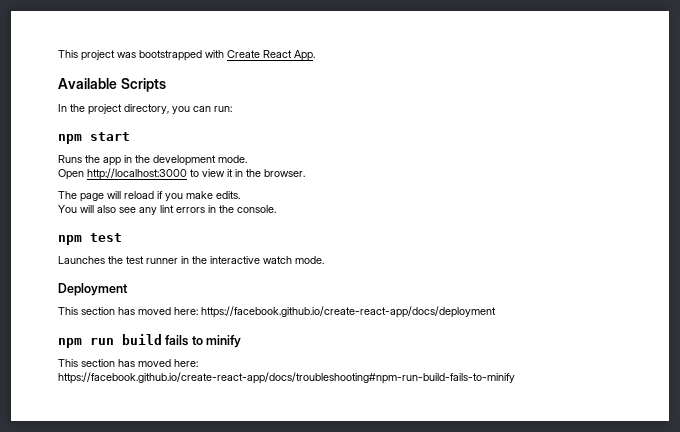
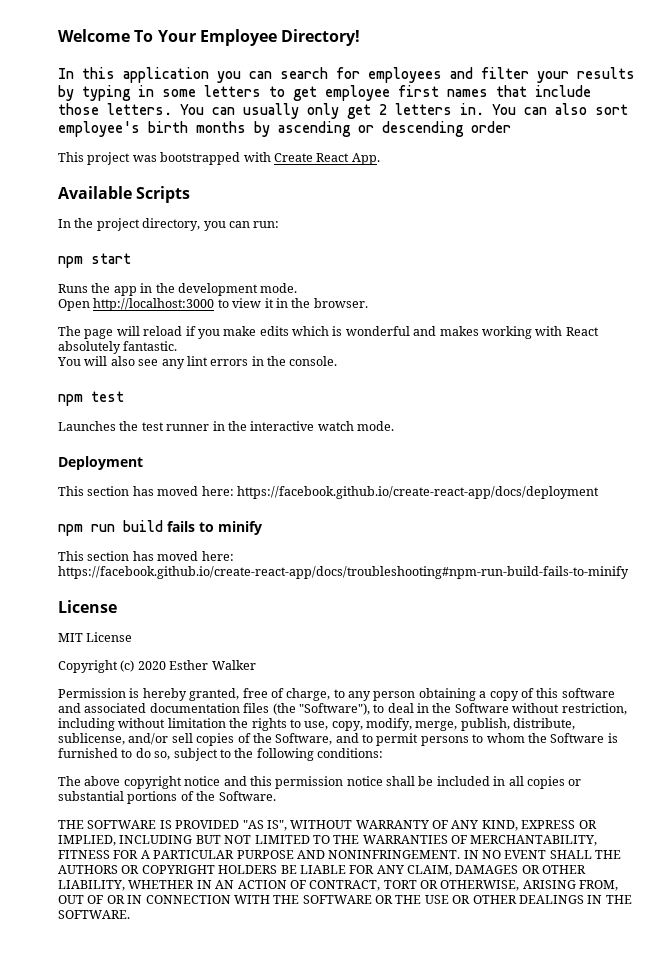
+ Welcome To Your Employee Directory!
+ In this application you can search for employees and filter your results by typing in some letters to get employee first names that include those letters. You can usually only get 2 letters in. You can also sort employee's birth months by ascending or descending order
- The page will reload if you make edits.
+ The page will reload if you make edits which is wonderful and makes working with React absolutely fantastic.
  This section has moved here: https://facebook.github.io/create-react-app/docs/troubleshooting#npm-run-build-fails-to-minify
+ License
+ MIT License
+ Copyright (c) 2020 Esther Walker
+ Permission is hereby granted, free of charge, to any person obtaining a copy of this software and associated documentation files (the "Software"), to deal in the Software without restriction, including without limitation the rights to use, copy, modify, merge, publish, distribute, sublicense, and/or sell copies of the Software, and to permit persons to whom the Software is furnished to do so, subject to the following conditions:
+ The above copyright notice and this permission notice shall be included in all copies or substantial portions of the Software.
+ THE SOFTWARE IS PROVIDED "AS IS", WITHOUT WARRANTY OF ANY KIND, EXPRESS OR IMPLIED, INCLUDING BUT NOT LIMITED TO THE WARRANTIES OF MERCHANTABILITY, FITNESS FOR A PARTICULAR PURPOSE AND NONINFRINGEMENT. IN NO EVENT SHALL THE AUTHORS OR COPYRIGHT HOLDERS BE LIABLE FOR ANY CLAIM, DAMAGES OR OTHER LIABILITY, WHETHER IN AN ACTION OF CONTRACT, TORT OR OTHERWISE, ARISING FROM, OUT OF OR IN CONNECTION WITH THE SOFTWARE OR THE USE OR OTHER DEALINGS IN THE SOFTWARE.

